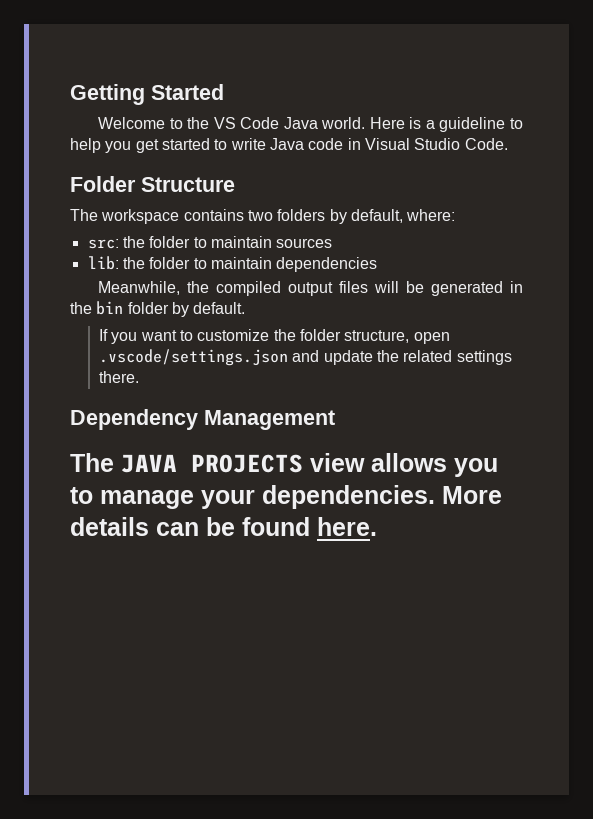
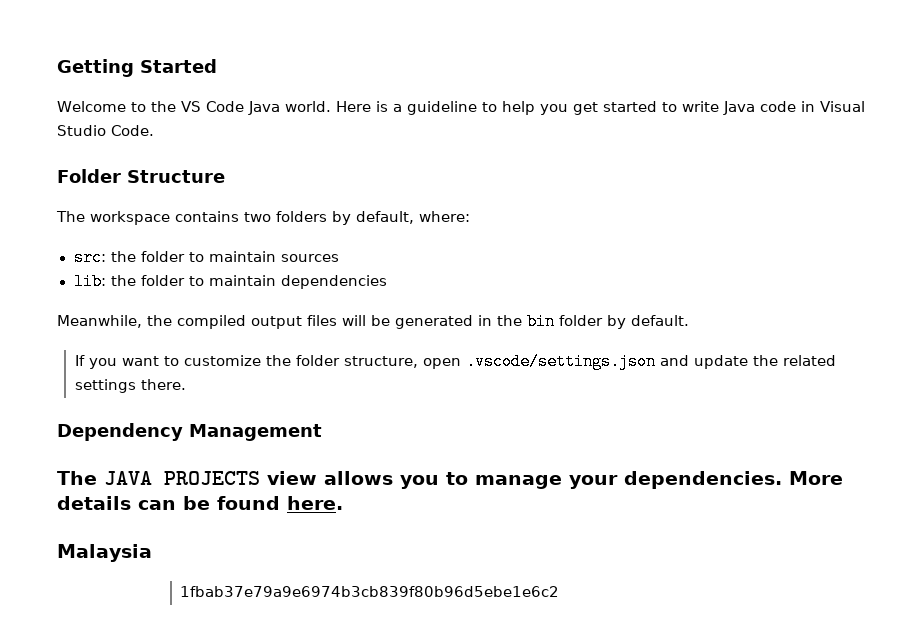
+ Malaysia
+ 1fbab37e79a9e6974b3cb839f80b96d5ebe1e6c2

